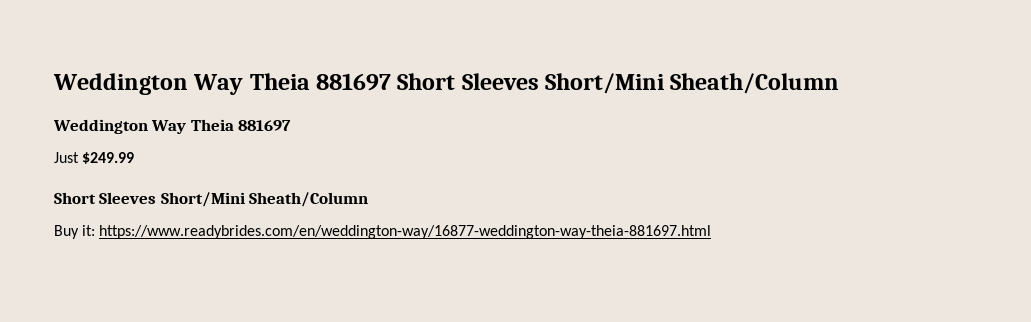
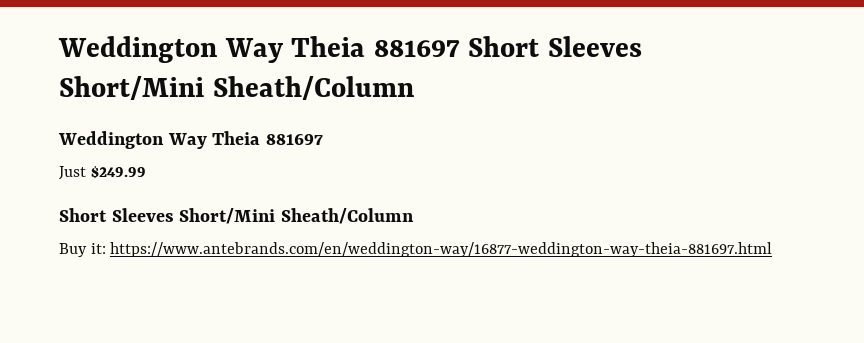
- Buy it: https://www.readybrides.com/en/weddington-way/16877-weddington-way-theia-881697.html
+ Buy it: https://www.antebrands.com/en/weddington-way/16877-weddington-way-theia-881697.html

